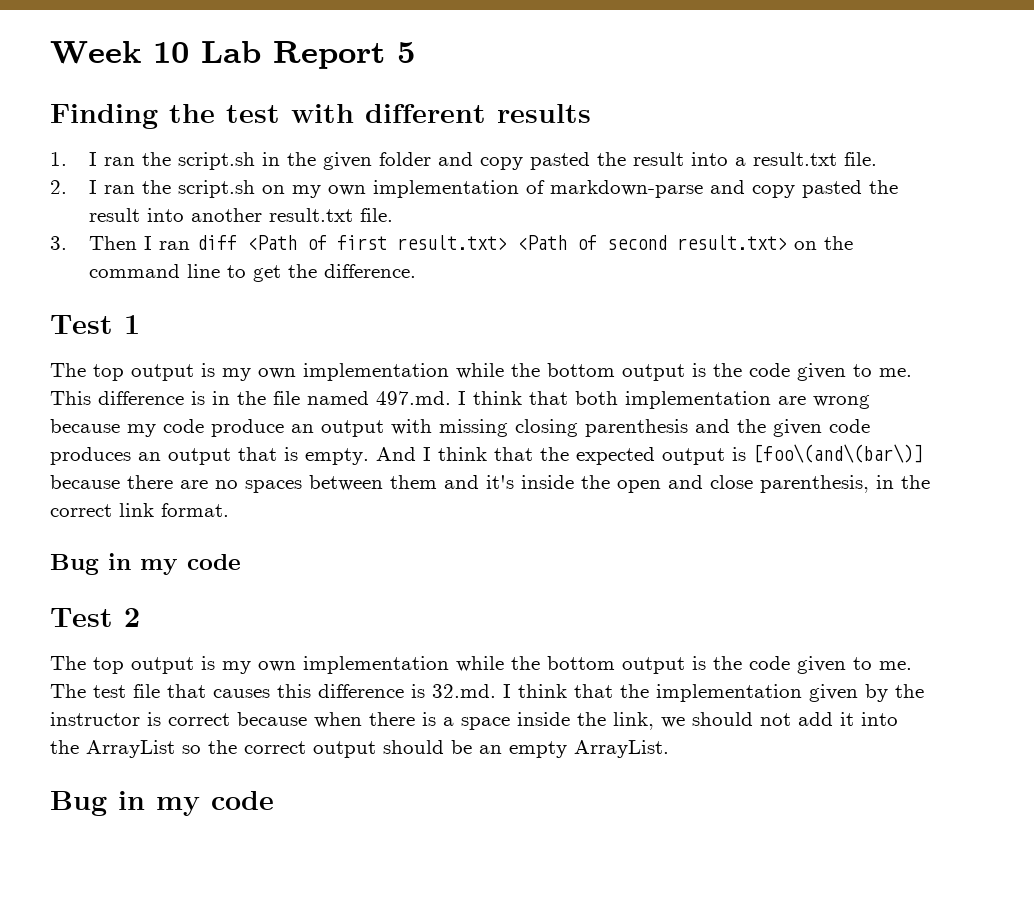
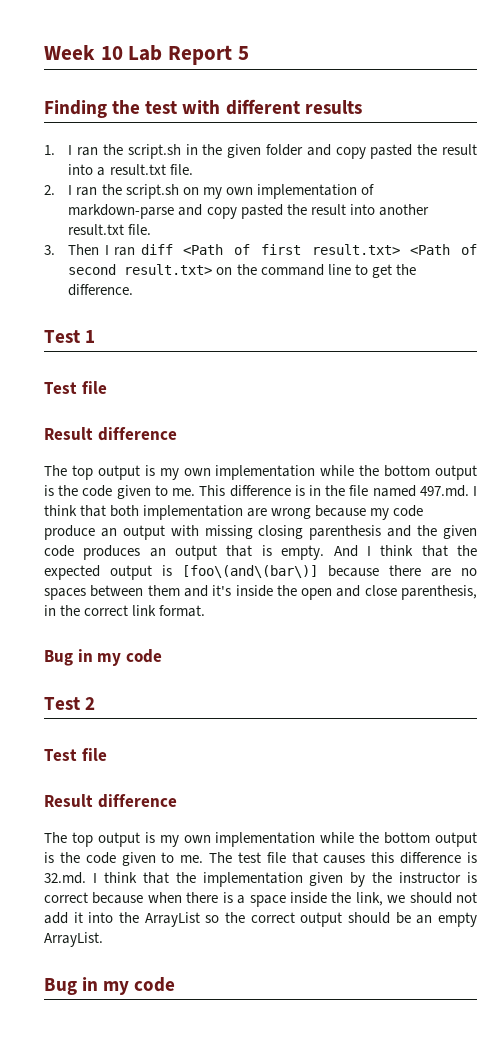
  Test 1
+ Test file
+ Result difference
  Test 2
+ Test file
+ Result difference

